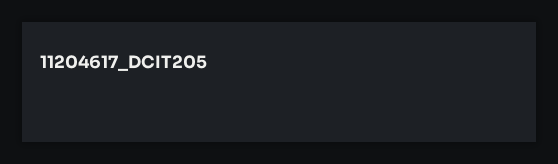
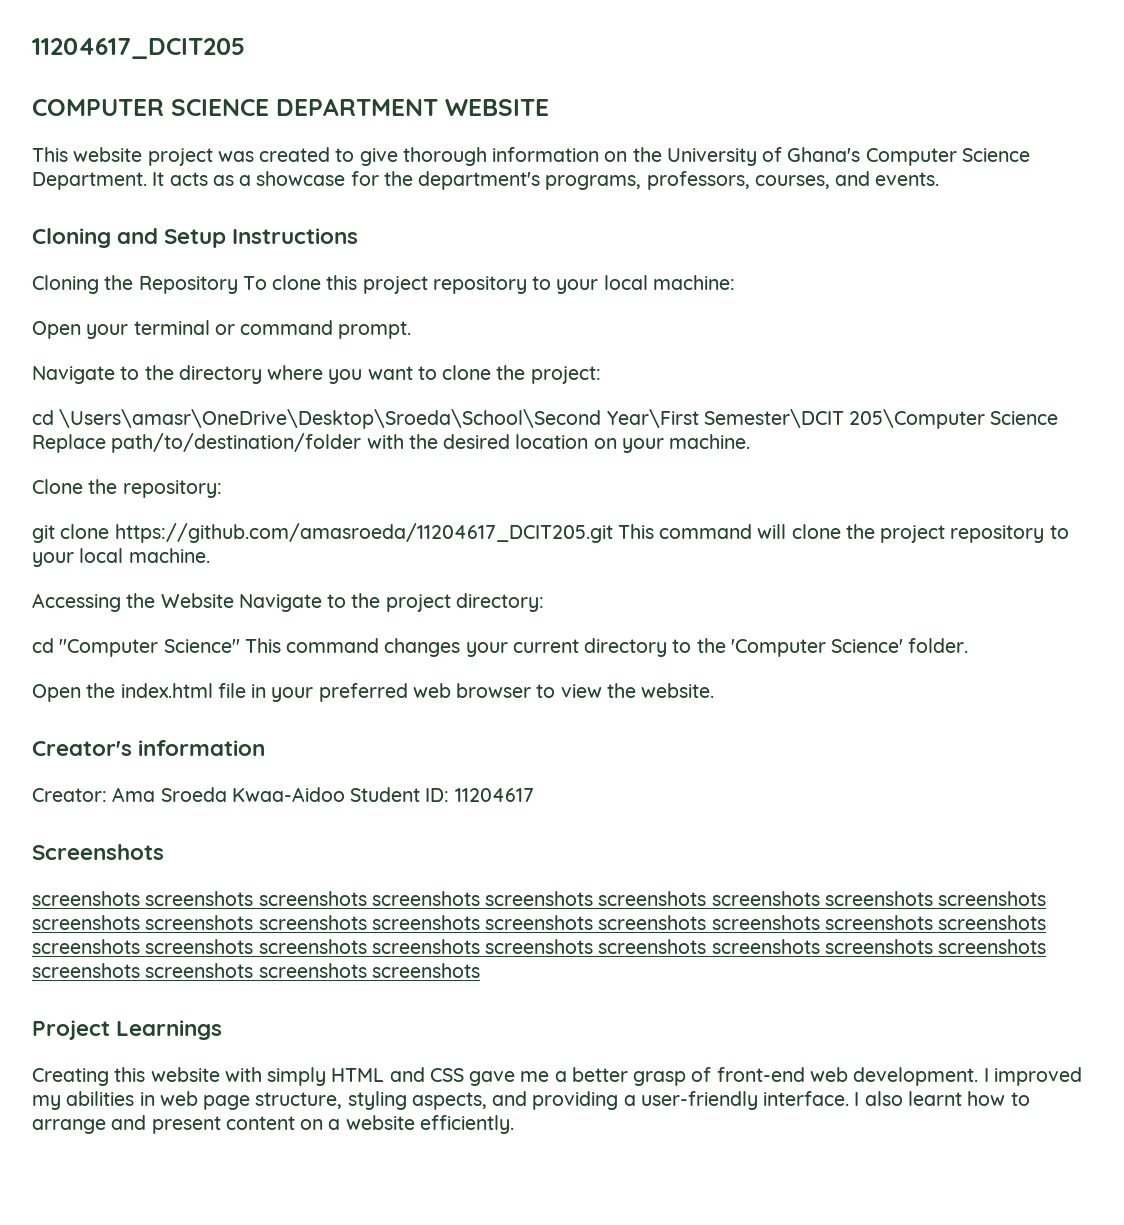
+ COMPUTER SCIENCE DEPARTMENT WEBSITE
+ This website project was created to give thorough information on the University of Ghana's Computer Science Department. It acts as a showcase for the department's programs, professors, courses, and events.
+ Cloning and Setup Instructions
+ Cloning the Repository To clone this project repository to your local machine:
+ Open your terminal or command prompt.
+ Navigate to the directory where you want to clone the project:
+ cd \Users\amasr\OneDrive\Desktop\Sroeda\School\Second Year\First Semester\DCIT 205\Computer Science Replace path/to/destination/folder with the desired location on your machine.
+ Clone the repository:
+ git clone https://github.com/amasroeda/11204617_DCIT205.git This command will clone the project repository to your local machine.
+ Accessing the Website Navigate to the project directory:
+ cd "Computer Science" This command changes your current directory to the 'Computer Science' folder.
+ Open the index.html file in your preferred web browser to view the website.
+ Creator's information
+ Creator: Ama Sroeda Kwaa-Aidoo Student ID: 11204617
+ Screenshots
+ screenshots screenshots screenshots screenshots screenshots screenshots screenshots screenshots screenshots screenshots screenshots screenshots screenshots screenshots screenshots screenshots screenshots screenshots screenshots screenshots screenshots screenshots screenshots screenshots screenshots screenshots screenshots screenshots screenshots screenshots screenshots
+ Project Learnings
+ Creating this website with simply HTML and CSS gave me a better grasp of front-end web development. I improved my abilities in web page structure, styling aspects, and providing a user-friendly interface. I also learnt how to arrange and present content on a website efficiently.

